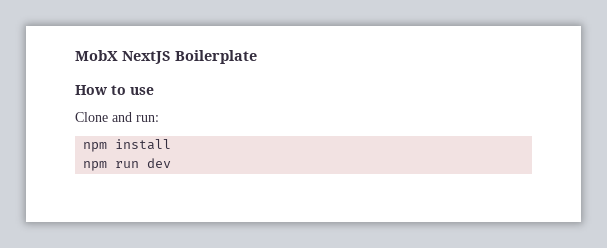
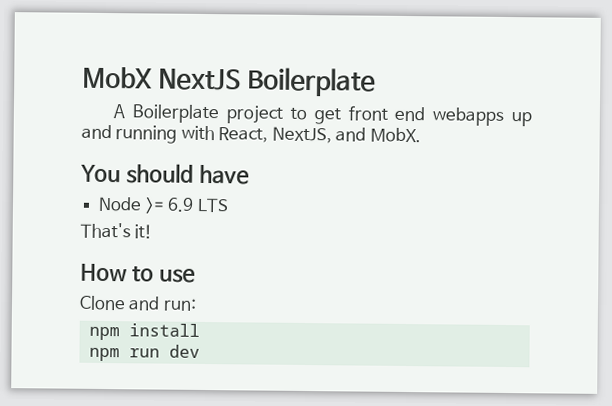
+ A Boilerplate project to get front end webapps up and running with React, NextJS, and MobX.
+ You should have
+ Node >= 6.9 LTS
+ That's it!

